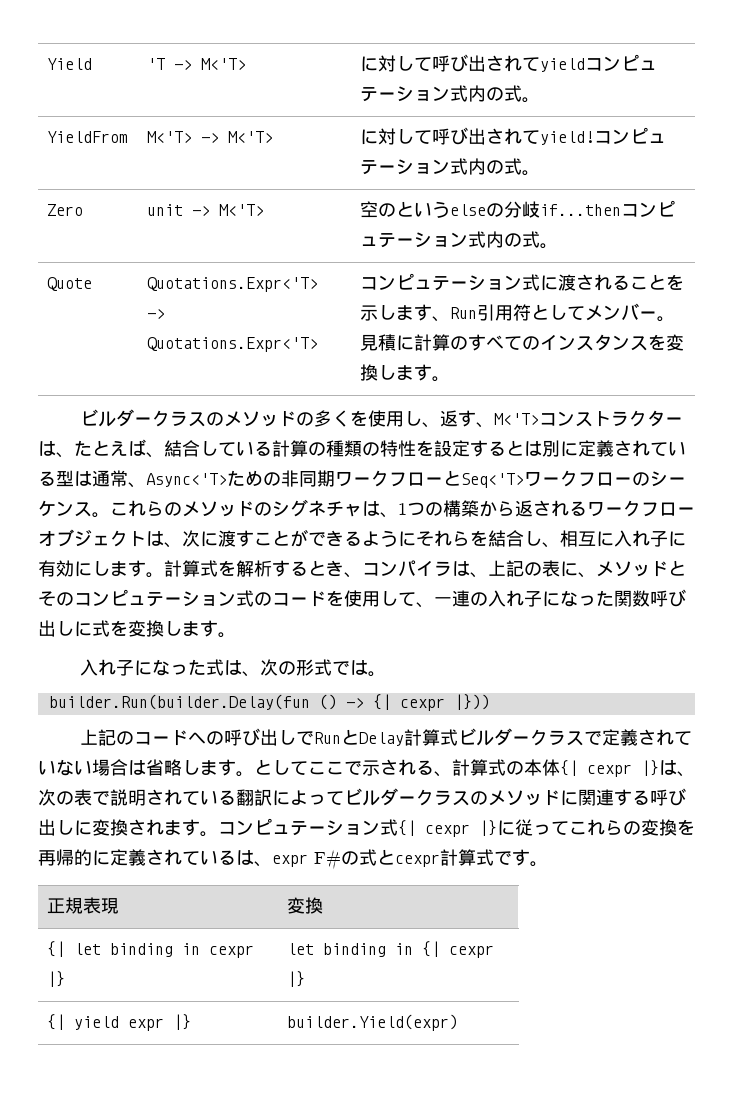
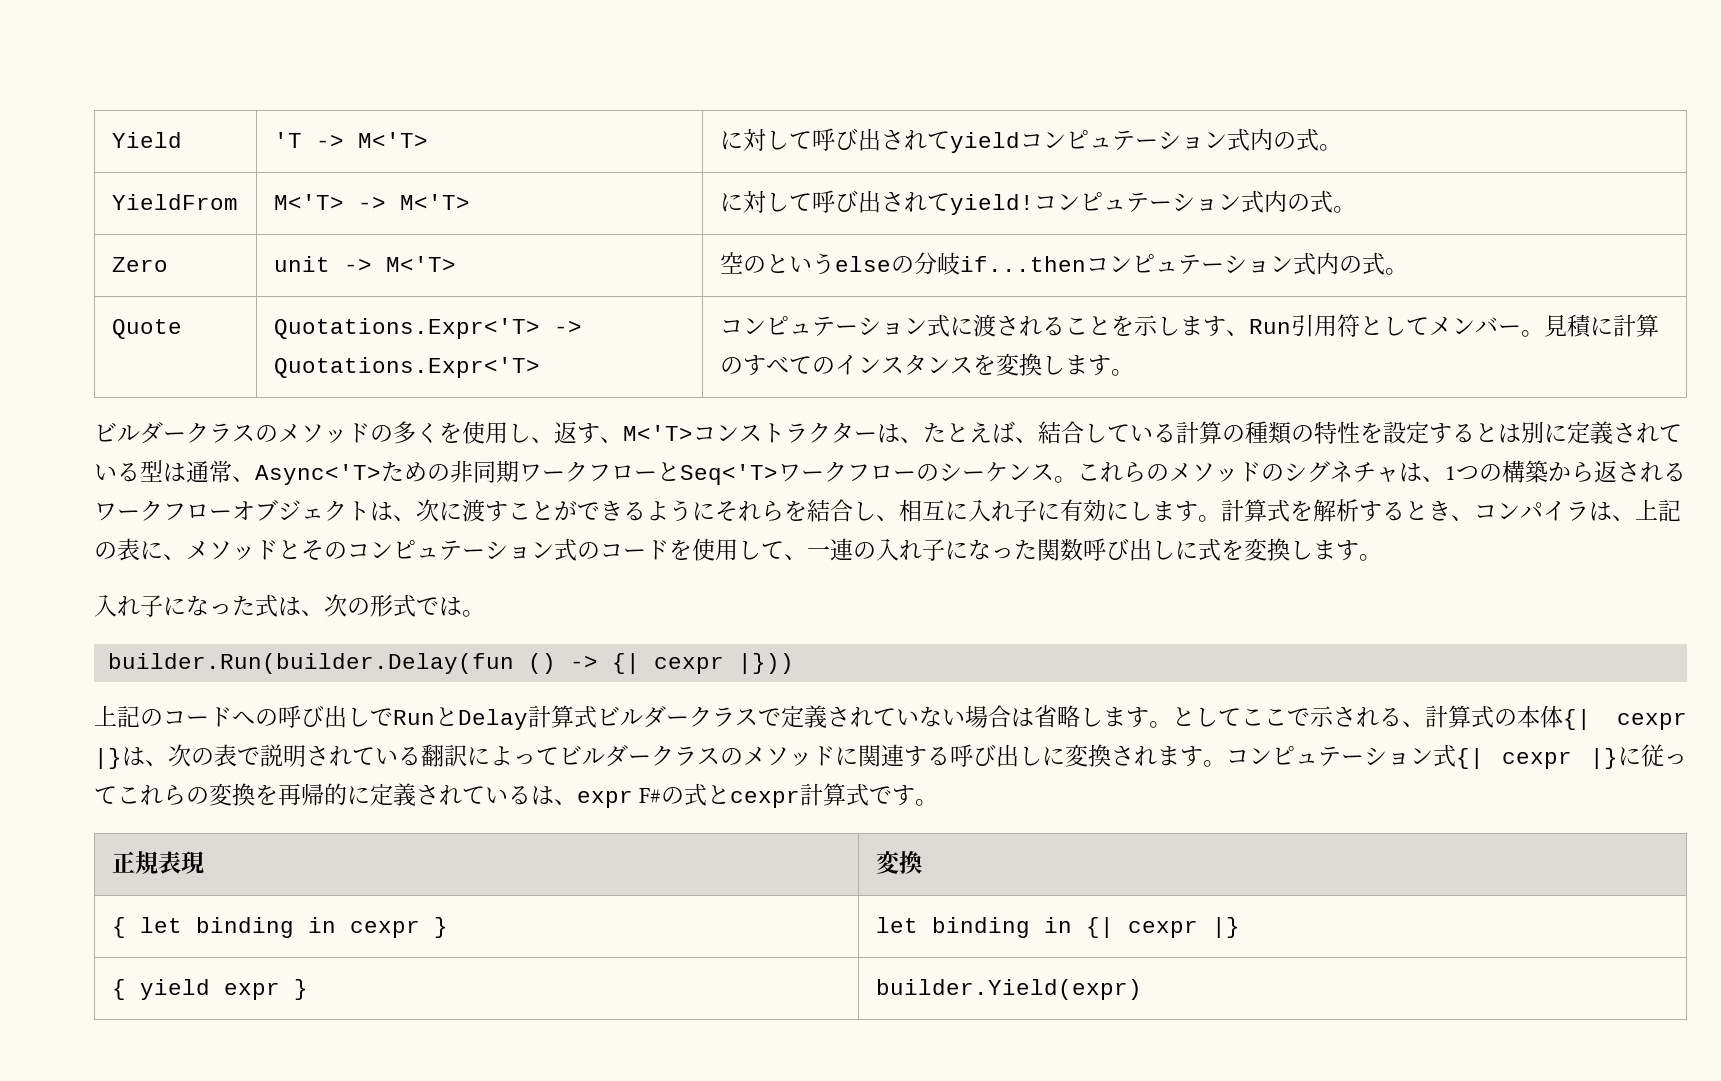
- {| let binding in cexpr |} | let binding in {| cexpr |}
+ { let binding in cexpr } | let binding in {| cexpr |}
- {| yield expr |} | builder.Yield(expr)
+ { yield expr } | builder.Yield(expr)

